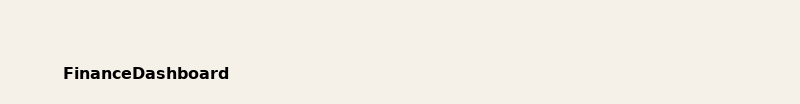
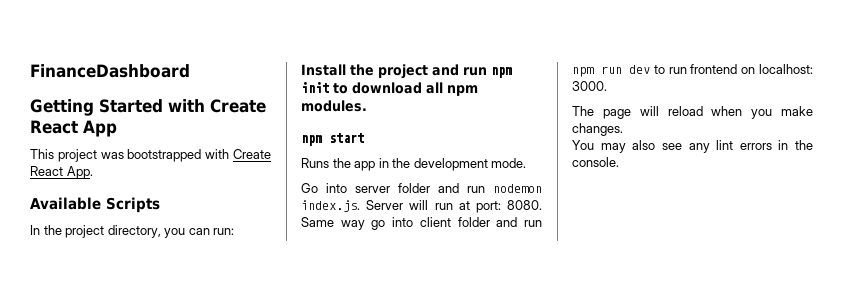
+ Getting Started with Create React App
+ This project was bootstrapped with Create React App.
+ Available Scripts
+ In the project directory, you can run:
+ Install the project and run npm init to download all npm modules.
+ npm start
+ Runs the app in the development mode.
+ Go into server folder and run nodemon index.js. Server will run at port: 8080. Same way go into client folder and run npm run dev to run frontend on localhost: 3000.
+ The page will reload when you make changes.
+ You may also see any lint errors in the console.

